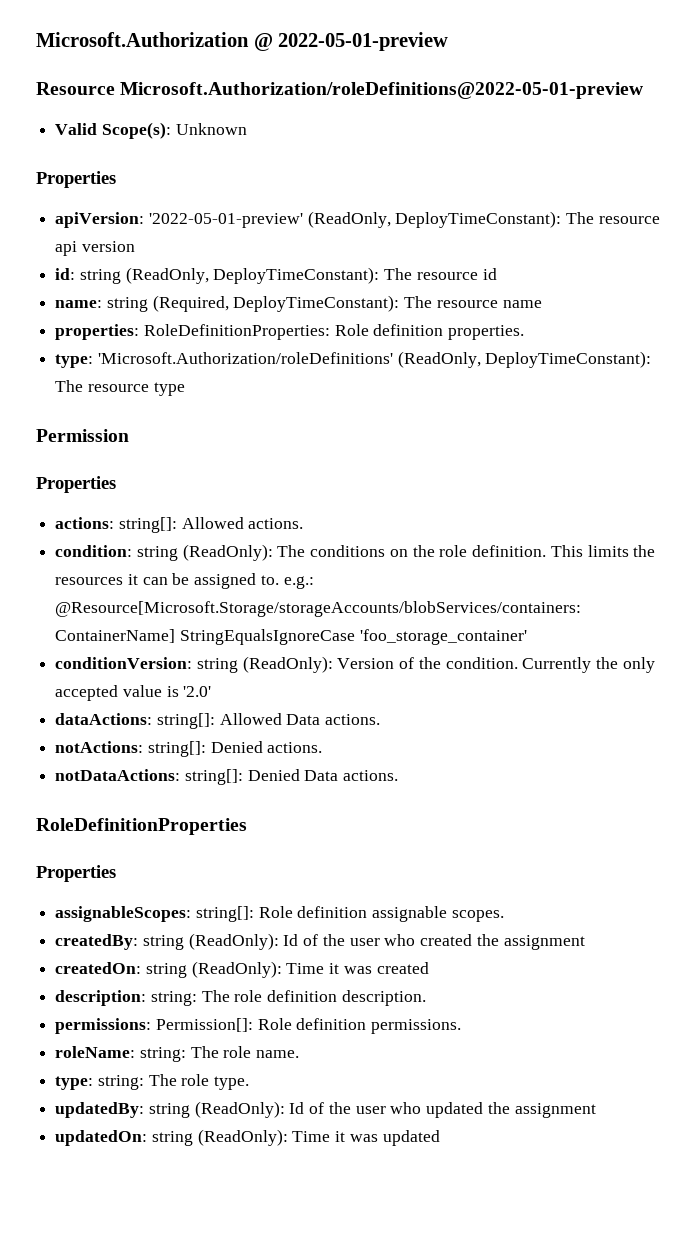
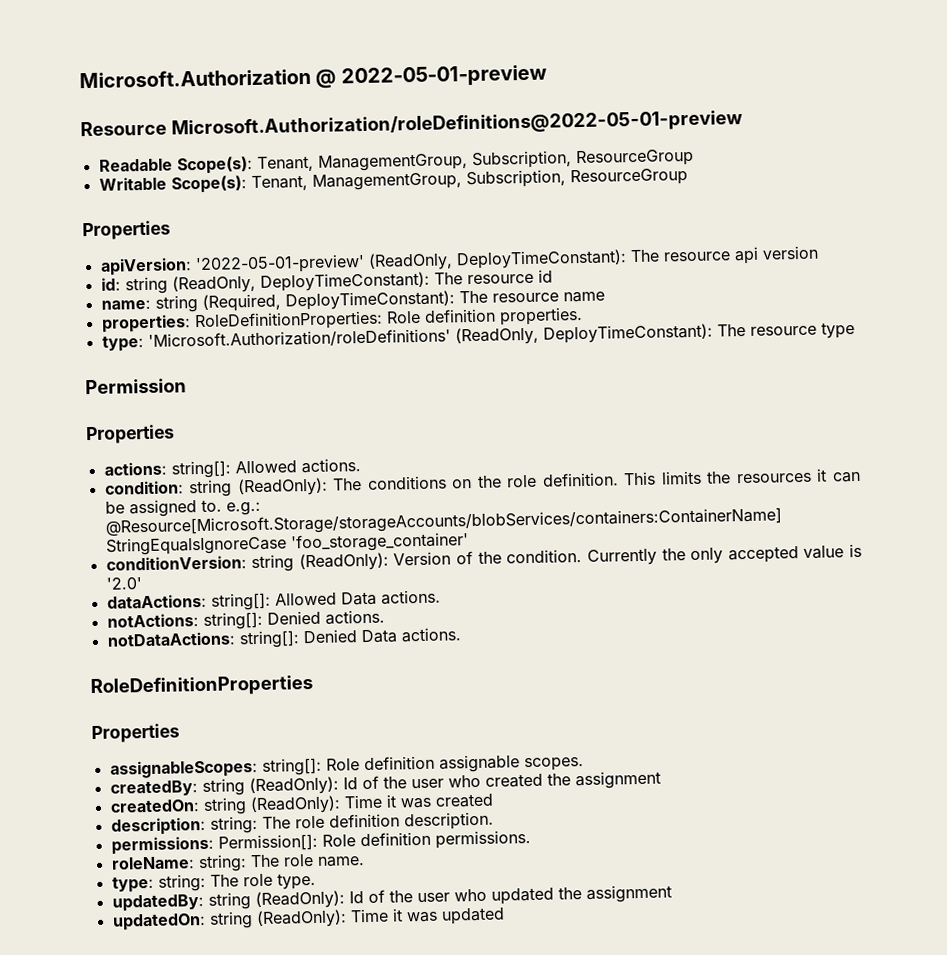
- Valid Scope(s): Unknown
+ Readable Scope(s): Tenant, ManagementGroup, Subscription, ResourceGroup
+ Writable Scope(s): Tenant, ManagementGroup, Subscription, ResourceGroup

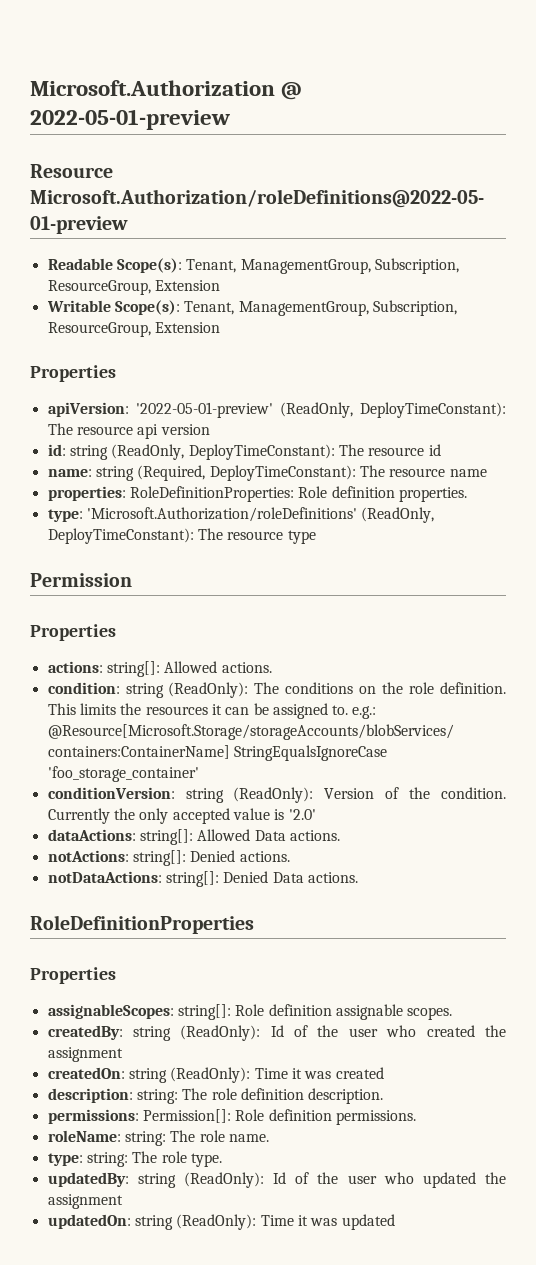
- Readable Scope(s): Tenant, ManagementGroup, Subscription, ResourceGroup
+ Readable Scope(s): Tenant, ManagementGroup, Subscription, ResourceGroup, Extension
- Writable Scope(s): Tenant, ManagementGroup, Subscription, ResourceGroup
+ Writable Scope(s): Tenant, ManagementGroup, Subscription, ResourceGroup, Extension

